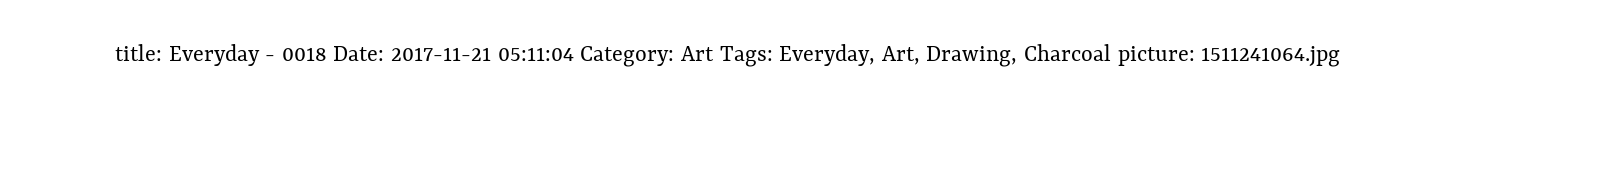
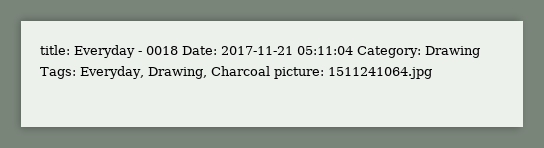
- title: Everyday - 0018 Date: 2017-11-21 05:11:04 Category: Art Tags: Everyday, Art, Drawing, Charcoal picture: 1511241064.jpg
+ title: Everyday - 0018 Date: 2017-11-21 05:11:04 Category: Drawing Tags: Everyday, Drawing, Charcoal picture: 1511241064.jpg

